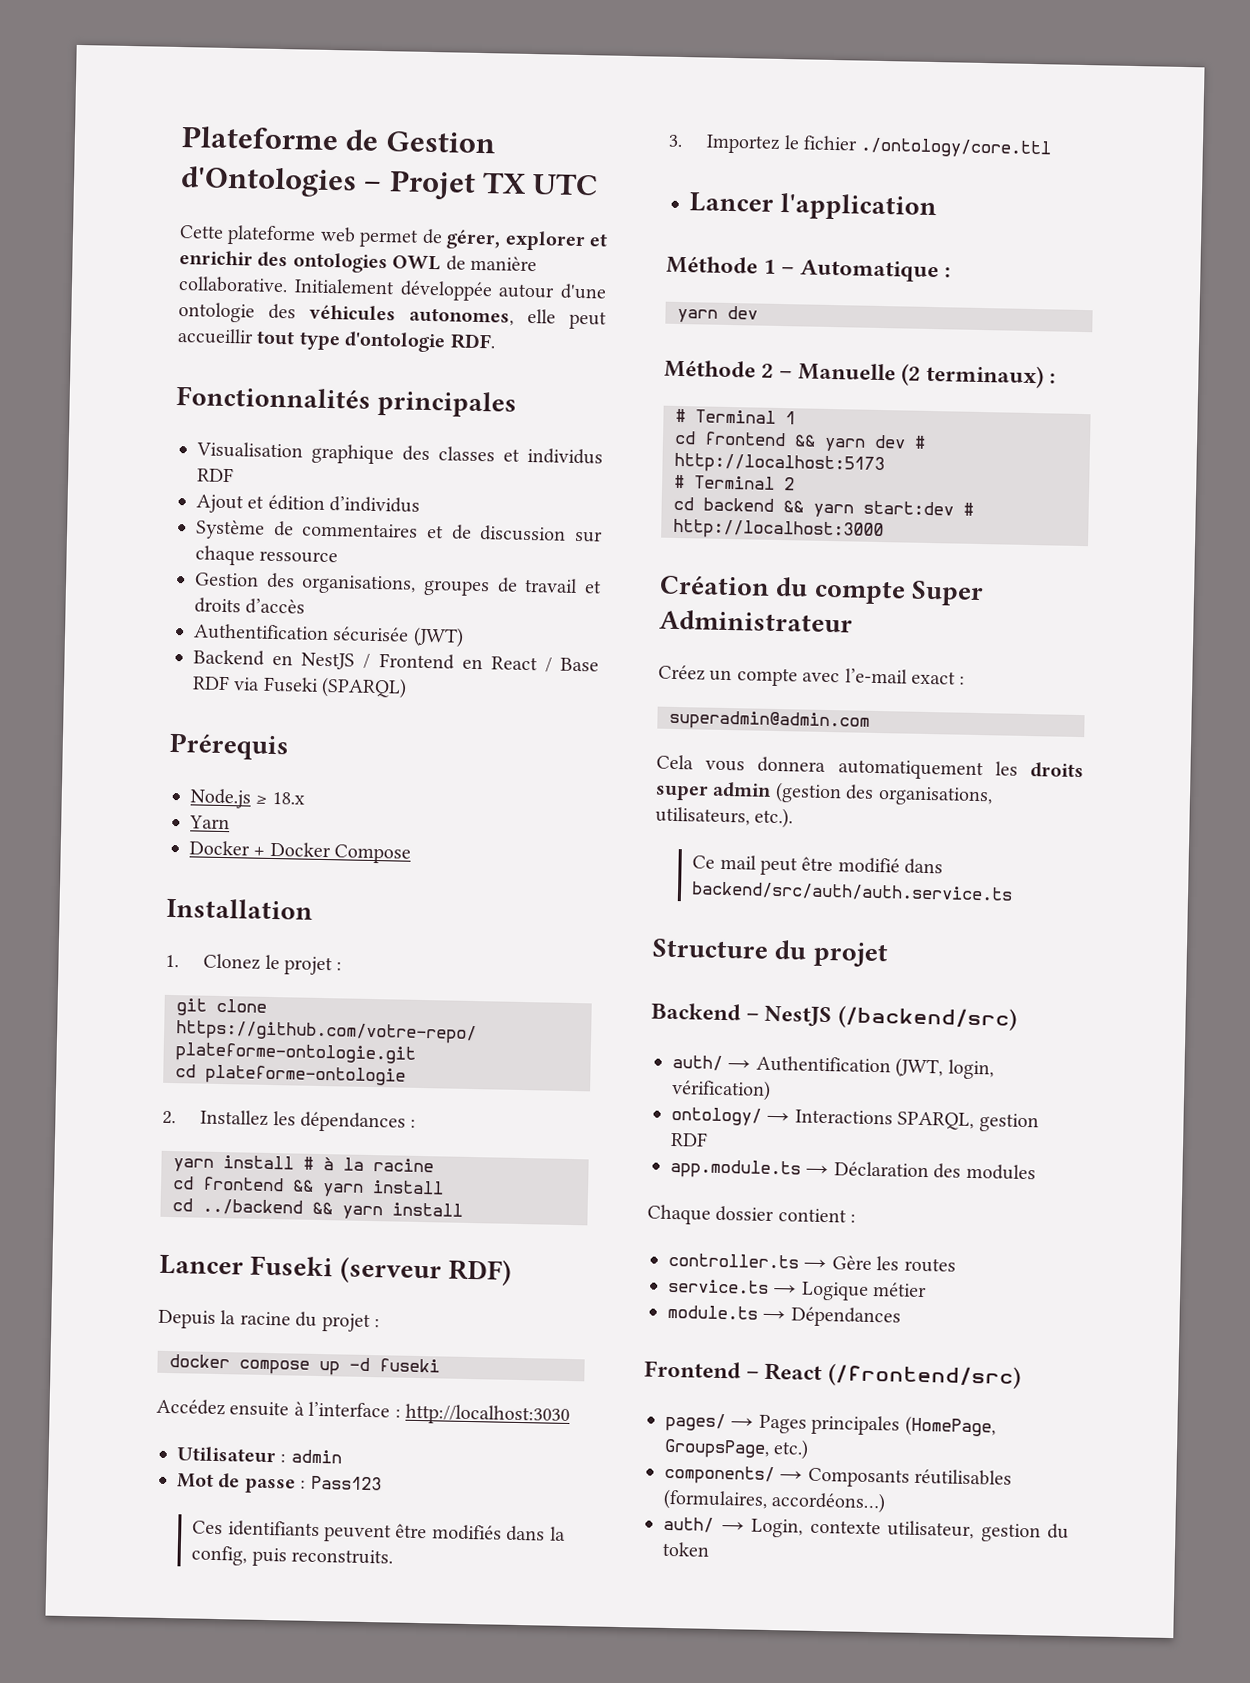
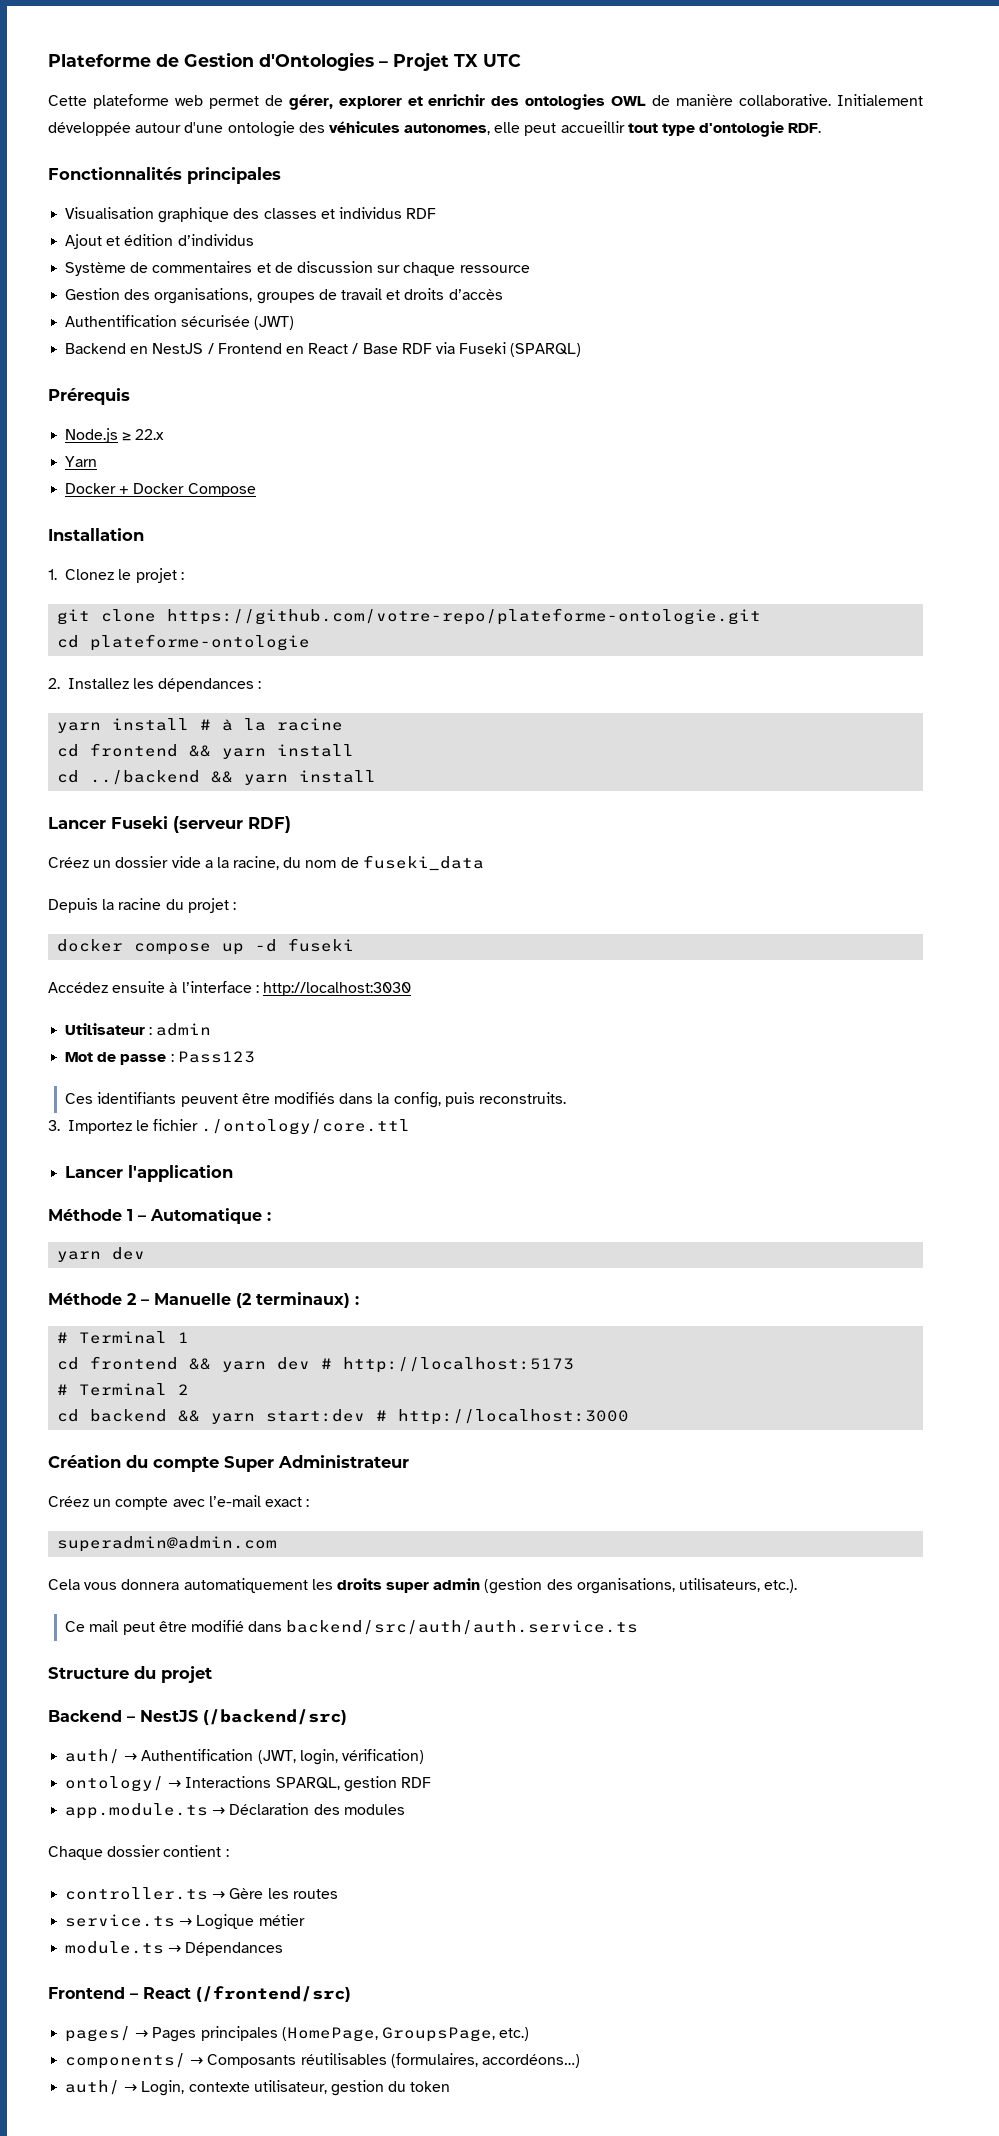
- Node.js ≥ 18.x
+ Node.js ≥ 22.x
+ Créez un dossier vide a la racine, du nom de fuseki_data

